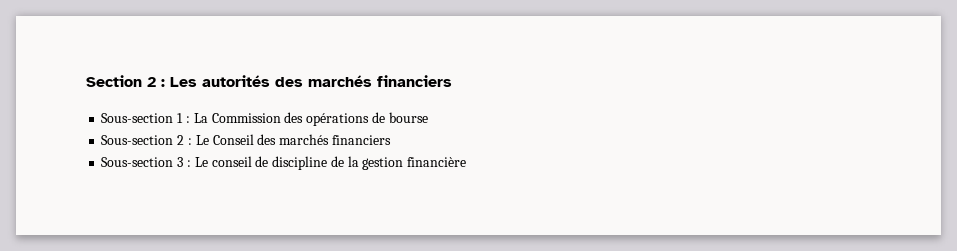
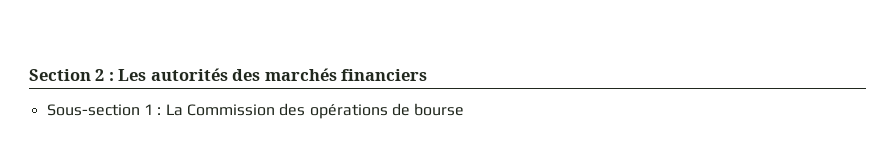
- Sous-section 2 : Le Conseil des marchés financiers
- Sous-section 3 : Le conseil de discipline de la gestion financière

